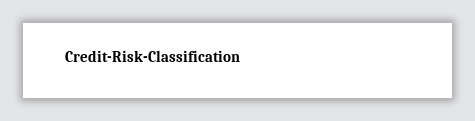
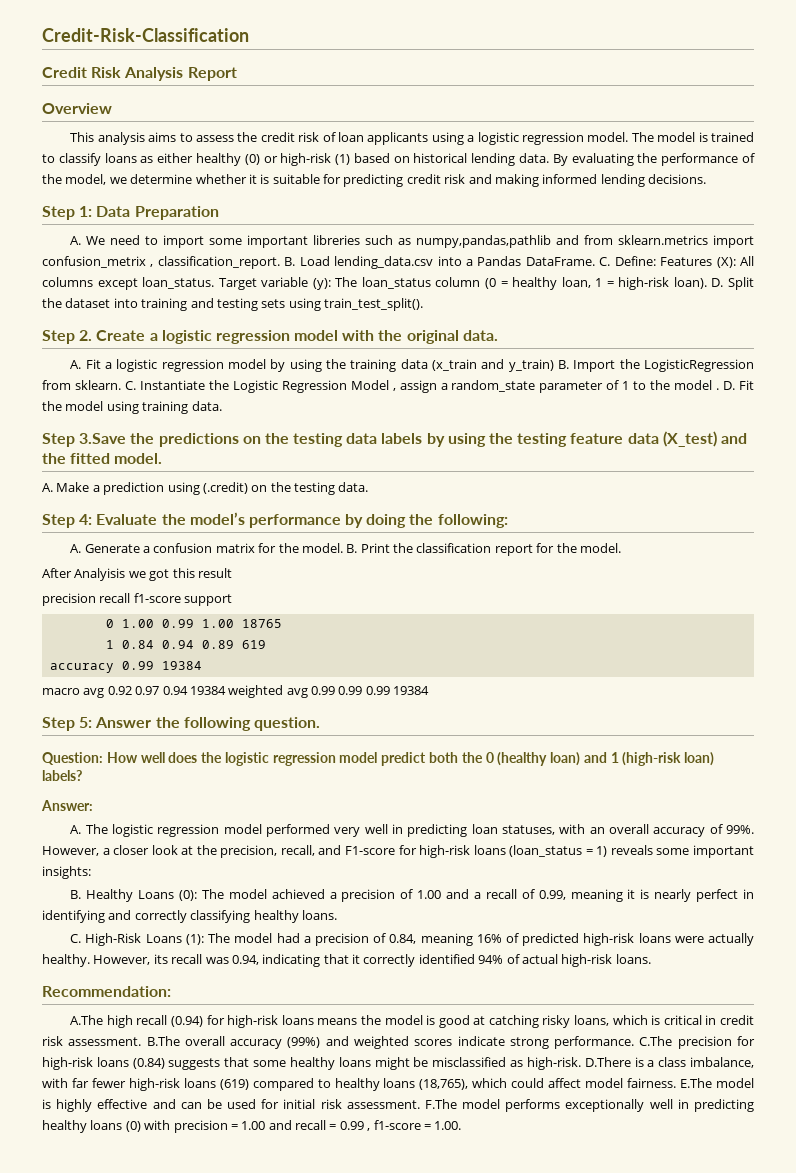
+ Credit Risk Analysis Report
+ Overview
+ This analysis aims to assess the credit risk of loan applicants using a logistic regression model. The model is trained to classify loans as either healthy (0) or high-risk (1) based on historical lending data. By evaluating the performance of the model, we determine whether it is suitable for predicting credit risk and making informed lending decisions.
+ Step 1: Data Preparation
+ A. We need to import some important libreries such as numpy,pandas,pathlib and from sklearn.metrics import confusion_metrix , classification_report. B. Load lending_data.csv into a Pandas DataFrame. C. Define: Features (X): All columns except loan_status. Target variable (y): The loan_status column (0 = healthy loan, 1 = high-risk loan). D. Split the dataset into training and testing sets using train_test_split().
+ Step 2. Create a logistic regression model with the original data.
+ A. Fit a logistic regression model by using the training data (x_train and y_train) B. Import the LogisticRegression from sklearn. C. Instantiate the Logistic Regression Model , assign a random_state parameter of 1 to the model . D. Fit the model using training data.
+ Step 3.Save the predictions on the testing data labels by using the testing feature data (X_test) and the fitted model.
+ A. Make a prediction using (.credit) on the testing data.
+ Step 4: Evaluate the model’s performance by doing the following:
+ A. Generate a confusion matrix for the model. B. Print the classification report for the model.
+ After Analyisis we got this result
+ precision recall f1-score support
+ 0 1.00 0.99 1.00 18765
+ 1 0.84 0.94 0.89 619
+ accuracy 0.99 19384
+ macro avg 0.92 0.97 0.94 19384 weighted avg 0.99 0.99 0.99 19384
+ Step 5: Answer the following question.
+ Question: How well does the logistic regression model predict both the 0 (healthy loan) and 1 (high-risk loan) labels?
+ Answer:
+ A. The logistic regression model performed very well in predicting loan statuses, with an overall accuracy of 99%. However, a closer look at the precision, recall, and F1-score for high-risk loans (loan_status = 1) reveals some important insights:
+ B. Healthy Loans (0): The model achieved a precision of 1.00 and a recall of 0.99, meaning it is nearly perfect in identifying and correctly classifying healthy loans.
+ C. High-Risk Loans (1): The model had a precision of 0.84, meaning 16% of predicted high-risk loans were actually healthy. However, its recall was 0.94, indicating that it correctly identified 94% of actual high-risk loans.
+ Recommendation:
+ A.The high recall (0.94) for high-risk loans means the model is good at catching risky loans, which is critical in credit risk assessment. B.The overall accuracy (99%) and weighted scores indicate strong performance. C.The precision for high-risk loans (0.84) suggests that some healthy loans might be misclassified as high-risk. D.There is a class imbalance, with far fewer high-risk loans (619) compared to healthy loans (18,765), which could affect model fairness. E.The model is highly effective and can be used for initial risk assessment. F.The model performs exceptionally well in predicting healthy loans (0) with precision = 1.00 and recall = 0.99 , f1-score = 1.00.

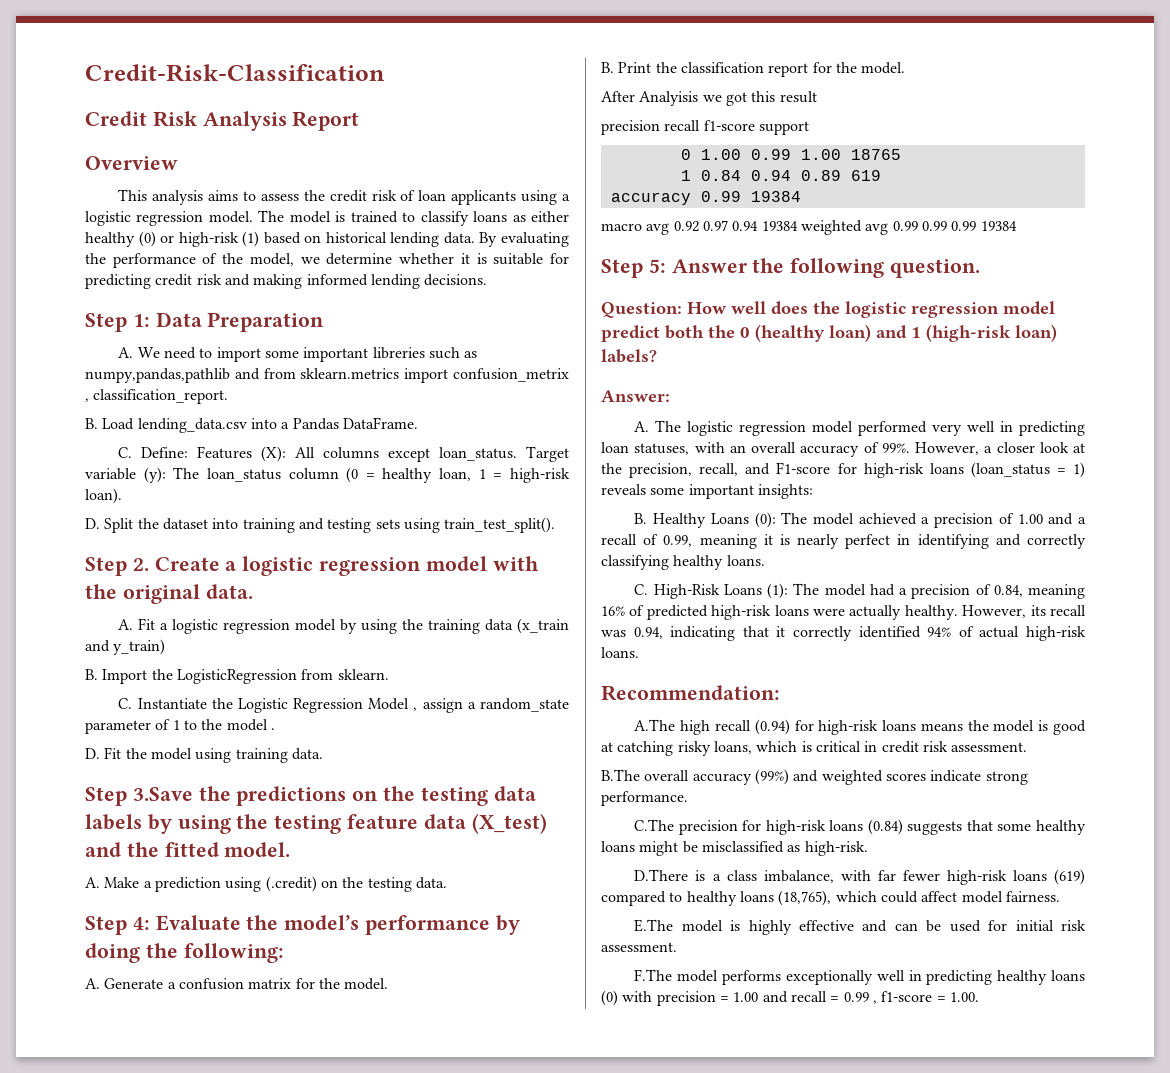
- A. We need to import some important libreries such as numpy,pandas,pathlib and from sklearn.metrics import confusion_metrix , classification_report. B. Load lending_data.csv into a Pandas DataFrame. C. Define: Features (X): All columns except loan_status.
+ A. We need to import some important libreries such as numpy,pandas,pathlib and from sklearn.metrics import confusion_metrix , classification_report.
+ B. Load lending_data.csv into a Pandas DataFrame.
+ C. Define: Features (X): All columns except loan_status.
- Target variable (y): The loan_status column (0 = healthy loan, 1 = high-risk loan). D. Split the dataset into training and testing sets using train_test_split().
+ Target variable (y): The loan_status column (0 = healthy loan, 1 = high-risk loan).
+ D. Split the dataset into training and testing sets using train_test_split().
- A. Fit a logistic regression model by using the training data (x_train and y_train) B. Import the LogisticRegression from sklearn. C. Instantiate the Logistic Regression Model , assign a random_state parameter of 1 to the model . D. Fit the model using training data.
+ A. Fit a logistic regression model by using the training data (x_train and y_train)
+ B. Import the LogisticRegression from sklearn.
+ C. Instantiate the Logistic Regression Model , assign a random_state parameter of 1 to the model .
+ D. Fit the model using training data.
- A. Generate a confusion matrix for the model. B. Print the classification report for the model.
+ A. Generate a confusion matrix for the model.
+ B. Print the classification report for the model.
- A.The high recall (0.94) for high-risk loans means the model is good at catching risky loans, which is critical in credit risk assessment. B.The overall accuracy (99%) and weighted scores indicate strong performance. C.The precision for high-risk loans (0.84) suggests that some healthy loans might be misclassified as high-risk. D.There is a class imbalance, with far fewer high-risk loans (619) compared to healthy loans (18,765), which could affect model fairness. E.The model is highly effective and can be used for initial risk assessment. F.The model performs exceptionally well in predicting healthy loans (0) with precision = 1.00 and recall = 0.99 , f1-score = 1.00.
+ A.The high recall (0.94) for high-risk loans means the model is good at catching risky loans, which is critical in credit risk assessment.
+ B.The overall accuracy (99%) and weighted scores indicate strong performance.
+ C.The precision for high-risk loans (0.84) suggests that some healthy loans might be misclassified as high-risk.
+ D.There is a class imbalance, with far fewer high-risk loans (619) compared to healthy loans (18,765), which could affect model fairness.
+ E.The model is highly effective and can be used for initial risk assessment.
+ F.The model performs exceptionally well in predicting healthy loans (0) with precision = 1.00 and recall = 0.99 , f1-score = 1.00.

